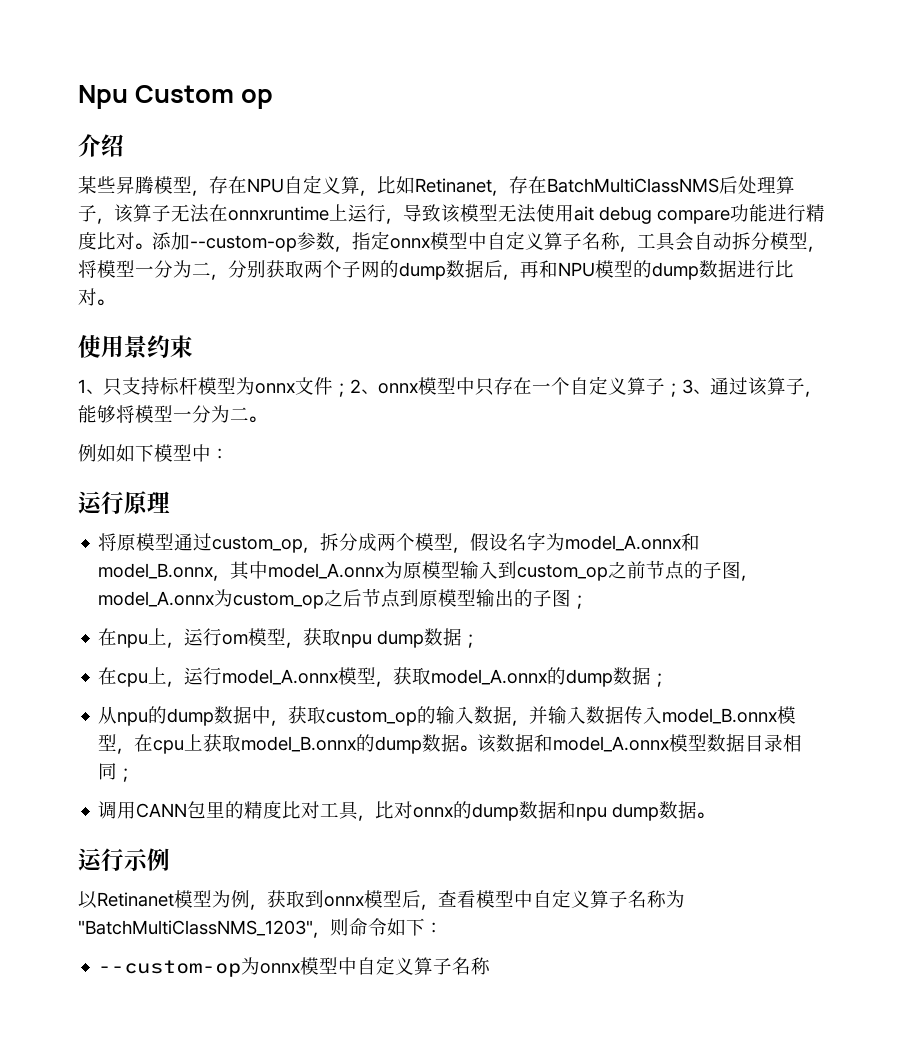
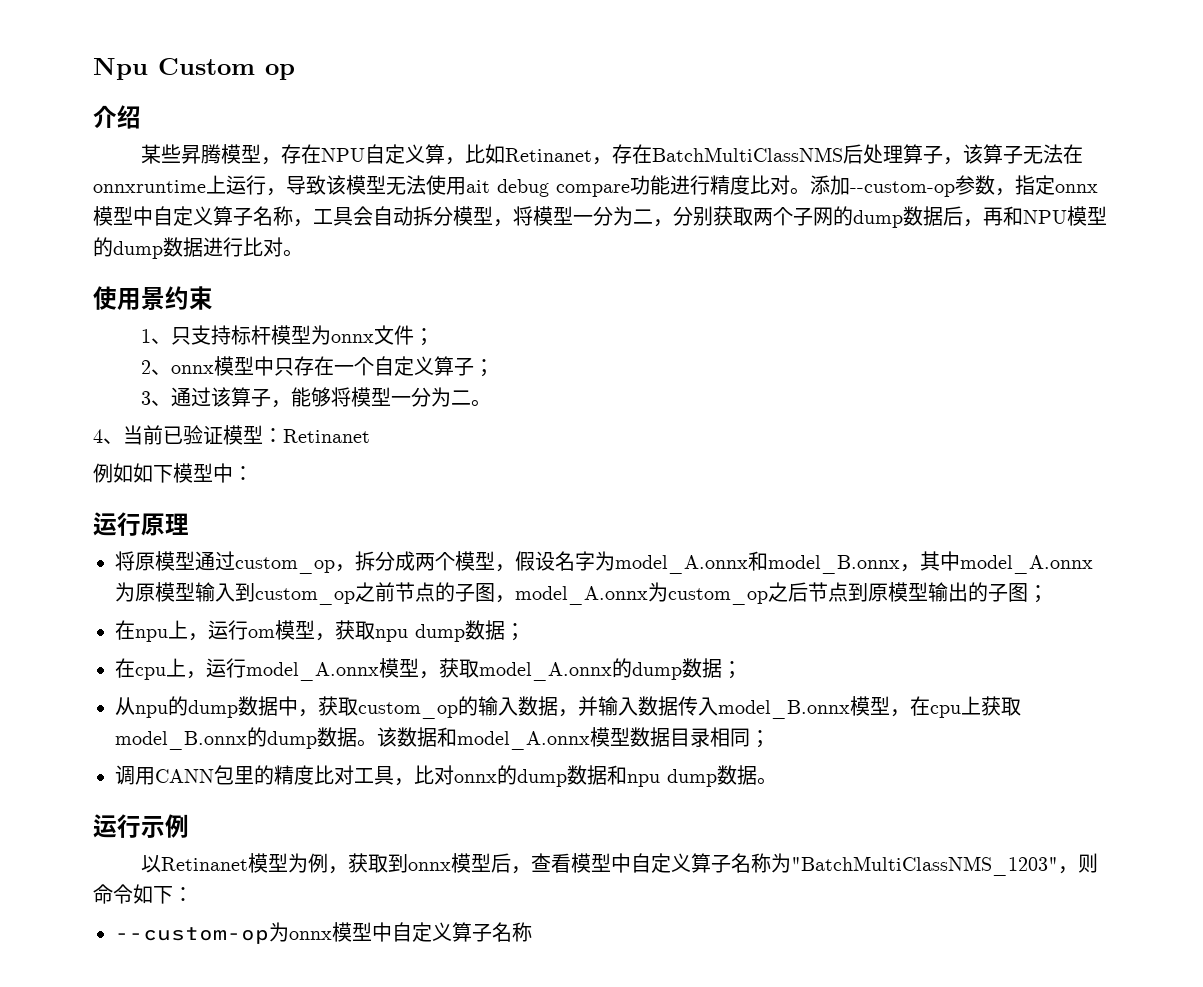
- 1、只支持标杆模型为onnx文件；2、onnx模型中只存在一个自定义算子；3、通过该算子，能够将模型一分为二。
+ 1、只支持标杆模型为onnx文件；
+ 2、onnx模型中只存在一个自定义算子；
+ 3、通过该算子，能够将模型一分为二。
+ 4、当前已验证模型：Retinanet

